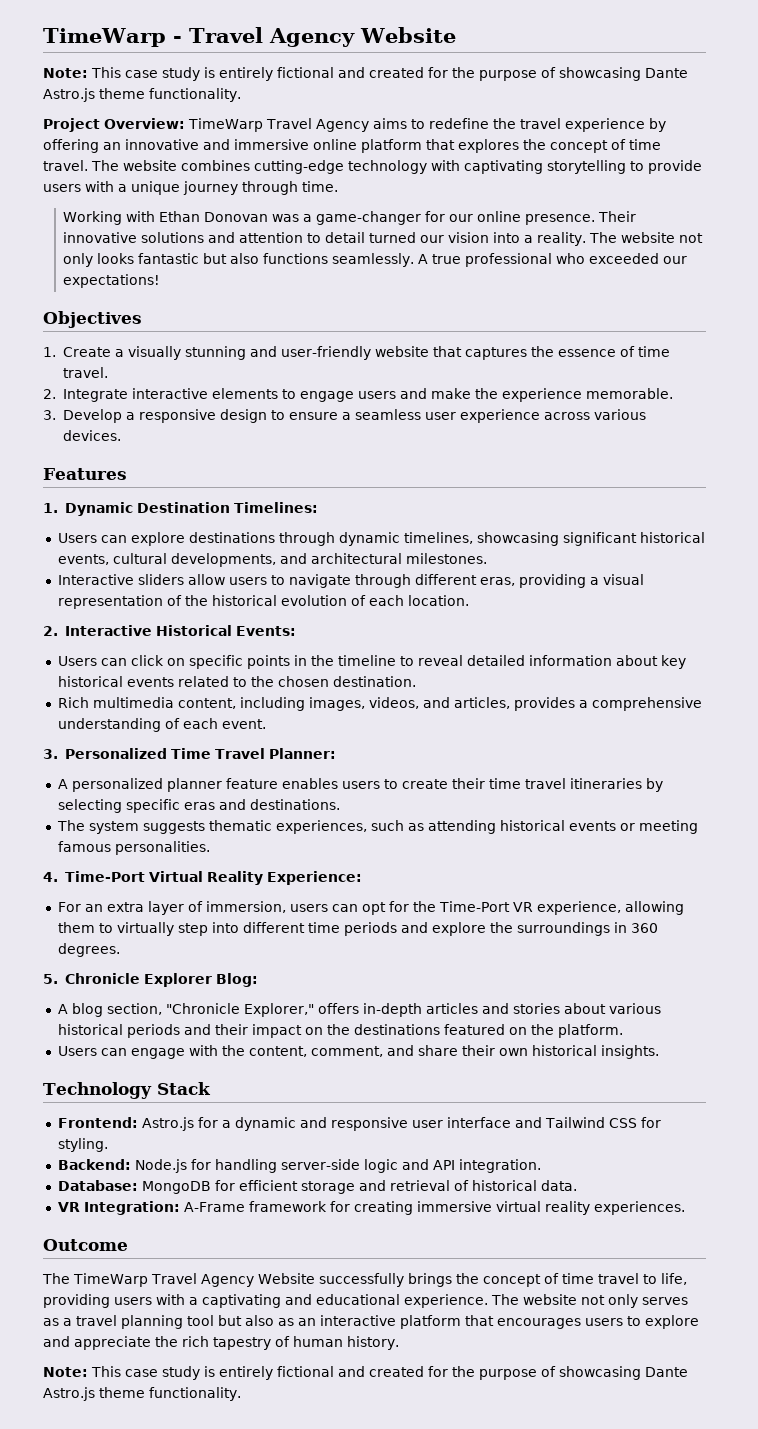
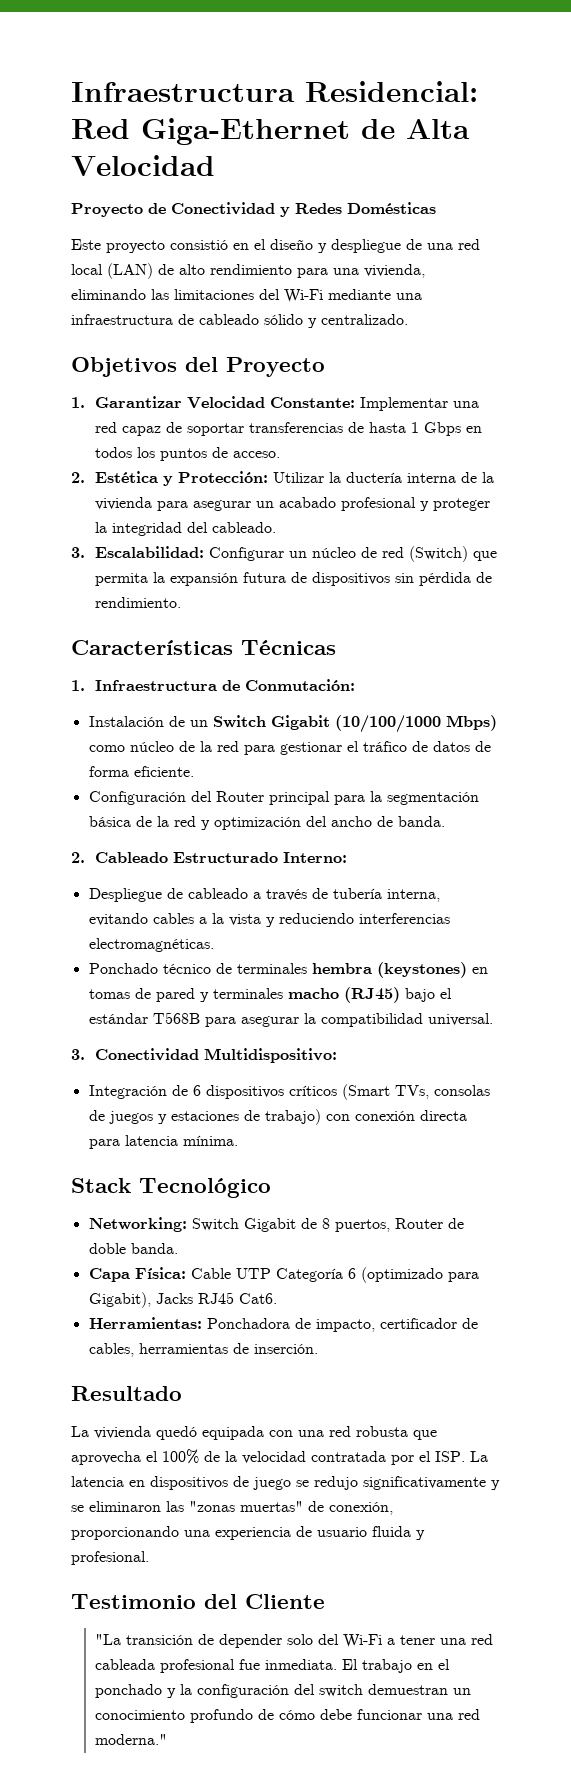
- TimeWarp - Travel Agency Website
- Note: This case study is entirely fictional and created for the purpose of showcasing Dante Astro.js theme functionality.
- Project Overview: TimeWarp Travel Agency aims to redefine the travel experience by offering an innovative and immersive online platform that explores the concept of time travel. The website combines cutting-edge technology with captivating storytelling to provide users with a unique journey through time.
- Working with Ethan Donovan was a game-changer for our online presence. Their innovative solutions and attention to detail turned our vision into a reality. The website not only looks fantastic but also functions seamlessly. A true professional who exceeded our expectations!
- Objectives
- 1. Create a visually stunning and user-friendly website that captures the essence of time travel.
- 2. Integrate interactive elements to engage users and make the experience memorable.
- 3. Develop a responsive design to ensure a seamless user experience across various devices.
- Features
- 1. Dynamic Destination Timelines:
- Users can explore destinations through dynamic timelines, showcasing significant historical events, cultural developments, and architectural milestones.
- Interactive sliders allow users to navigate through different eras, providing a visual representation of the historical evolution of each location.
- 2. Interactive Historical Events:
- Users can click on specific points in the timeline to reveal detailed information about key historical events related to the chosen destination.
- Rich multimedia content, including images, videos, and articles, provides a comprehensive understanding of each event.
- 3. Personalized Time Travel Planner:
- A personalized planner feature enables users to create their time travel itineraries by selecting specific eras and destinations.
- The system suggests thematic experiences, such as attending historical events or meeting famous personalities.
- 4. Time-Port Virtual Reality Experience:
- For an extra layer of immersion, users can opt for the Time-Port VR experience, allowing them to virtually step into different time periods and explore the surroundings in 360 degrees.
- 5. Chronicle Explorer Blog:
- A blog section, "Chronicle Explorer," offers in-depth articles and stories about various historical periods and their impact on the destinations featured on the platform.
- Users can engage with the content, comment, and share their own historical insights.
- Technology Stack
- Frontend: Astro.js for a dynamic and responsive user interface and Tailwind CSS for styling.
- Backend: Node.js for handling server-side logic and API integration.
- Database: MongoDB for efficient storage and retrieval of historical data.
- VR Integration: A-Frame framework for creating immersive virtual reality experiences.
- Outcome
- The TimeWarp Travel Agency Website successfully brings the concept of time travel to life, providing users with a captivating and educational experience. The website not only serves as a travel planning tool but also as an interactive platform that encourages users to explore and appreciate the rich tapestry of human history.
- Note: This case study is entirely fictional and created for the purpose of showcasing Dante Astro.js theme functionality.
+ Infraestructura Residencial: Red Giga-Ethernet de Alta Velocidad
+ Proyecto de Conectividad y Redes Domésticas
+ Este proyecto consistió en el diseño y despliegue de una red local (LAN) de alto rendimiento para una vivienda, eliminando las limitaciones del Wi-Fi mediante una infraestructura de cableado sólido y centralizado.
+ Objetivos del Proyecto
+ 1. Garantizar Velocidad Constante: Implementar una red capaz de soportar transferencias de hasta 1 Gbps en todos los puntos de acceso.
+ 2. Estética y Protección: Utilizar la ductería interna de la vivienda para asegurar un acabado profesional y proteger la integridad del cableado.
+ 3. Escalabilidad: Configurar un núcleo de red (Switch) que permita la expansión futura de dispositivos sin pérdida de rendimiento.
+ Características Técnicas
+ 1. Infraestructura de Conmutación:
+ Instalación de un Switch Gigabit (10/100/1000 Mbps) como núcleo de la red para gestionar el tráfico de datos de forma eficiente.
+ Configuración del Router principal para la segmentación básica de la red y optimización del ancho de banda.
+ 2. Cableado Estructurado Interno:
+ Despliegue de cableado a través de tubería interna, evitando cables a la vista y reduciendo interferencias electromagnéticas.
+ Ponchado técnico de terminales hembra (keystones) en tomas de pared y terminales macho (RJ45) bajo el estándar T568B para asegurar la compatibilidad universal.
+ 3. Conectividad Multidispositivo:
+ Integración de 6 dispositivos críticos (Smart TVs, consolas de juegos y estaciones de trabajo) con conexión directa para latencia mínima.
+ Stack Tecnológico
+ Networking: Switch Gigabit de 8 puertos, Router de doble banda.
+ Capa Física: Cable UTP Categoría 6 (optimizado para Gigabit), Jacks RJ45 Cat6.
+ Herramientas: Ponchadora de impacto, certificador de cables, herramientas de inserción.
+ Resultado
+ La vivienda quedó equipada con una red robusta que aprovecha el 100% de la velocidad contratada por el ISP. La latencia en dispositivos de juego se redujo significativamente y se eliminaron las "zonas muertas" de conexión, proporcionando una experiencia de usuario fluida y profesional.
+ Testimonio del Cliente
+ "La transición de depender solo del Wi-Fi a tener una red cableada profesional fue inmediata. El trabajo en el ponchado y la configuración del switch demuestran un conocimiento profundo de cómo debe funcionar una red moderna."

